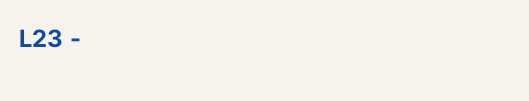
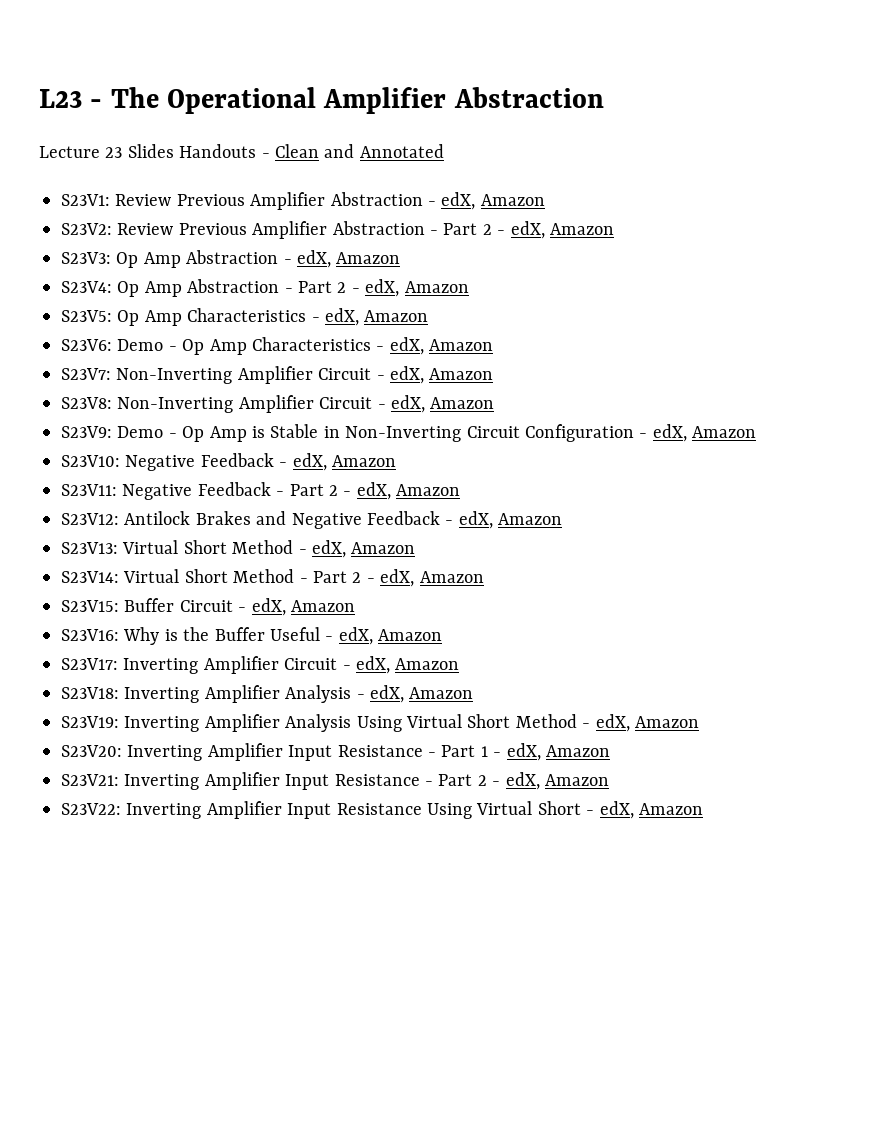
- L23 -
+ L23 - The Operational Amplifier Abstraction
+ Lecture 23 Slides Handouts - Clean and Annotated
+ S23V1: Review Previous Amplifier Abstraction - edX, Amazon
+ S23V2: Review Previous Amplifier Abstraction - Part 2 - edX, Amazon
+ S23V3: Op Amp Abstraction - edX, Amazon
+ S23V4: Op Amp Abstraction - Part 2 - edX, Amazon
+ S23V5: Op Amp Characteristics - edX, Amazon
+ S23V6: Demo - Op Amp Characteristics - edX, Amazon
+ S23V7: Non-Inverting Amplifier Circuit - edX, Amazon
+ S23V8: Non-Inverting Amplifier Circuit - edX, Amazon
+ S23V9: Demo - Op Amp is Stable in Non-Inverting Circuit Configuration - edX, Amazon
+ S23V10: Negative Feedback - edX, Amazon
+ S23V11: Negative Feedback - Part 2 - edX, Amazon
+ S23V12: Antilock Brakes and Negative Feedback - edX, Amazon
+ S23V13: Virtual Short Method - edX, Amazon
+ S23V14: Virtual Short Method - Part 2 - edX, Amazon
+ S23V15: Buffer Circuit - edX, Amazon
+ S23V16: Why is the Buffer Useful - edX, Amazon
+ S23V17: Inverting Amplifier Circuit - edX, Amazon
+ S23V18: Inverting Amplifier Analysis - edX, Amazon
+ S23V19: Inverting Amplifier Analysis Using Virtual Short Method - edX, Amazon
+ S23V20: Inverting Amplifier Input Resistance - Part 1 - edX, Amazon
+ S23V21: Inverting Amplifier Input Resistance - Part 2 - edX, Amazon
+ S23V22: Inverting Amplifier Input Resistance Using Virtual Short - edX, Amazon

